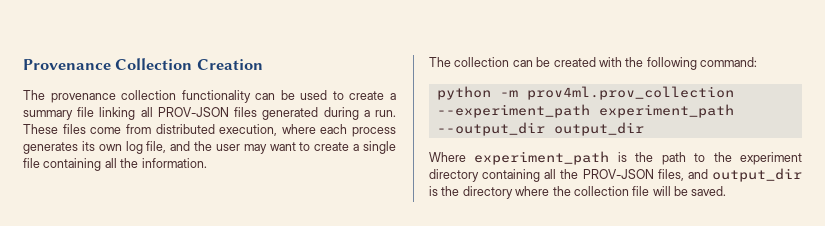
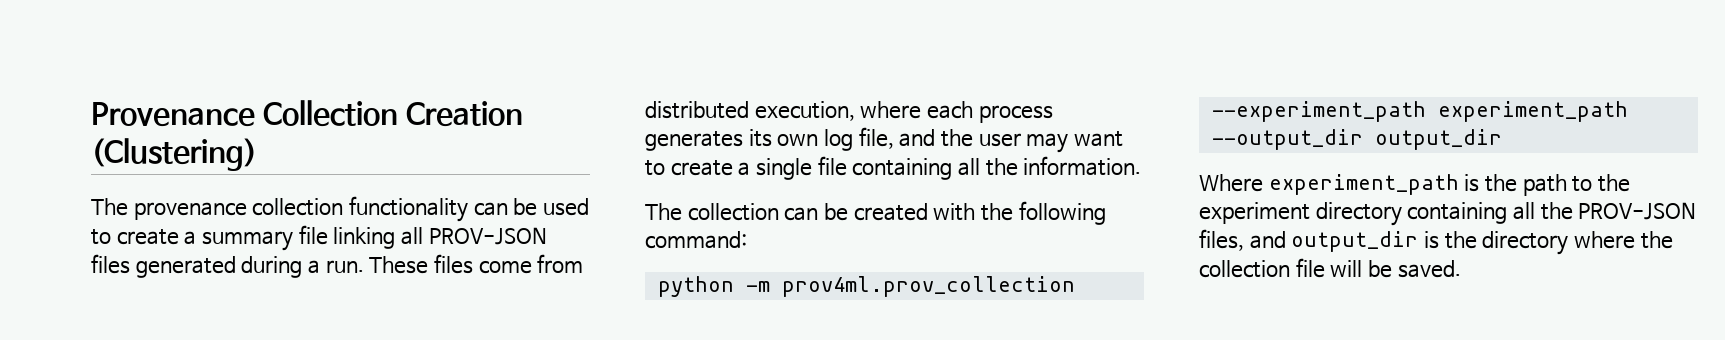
- Provenance Collection Creation
+ Provenance Collection Creation (Clustering)

